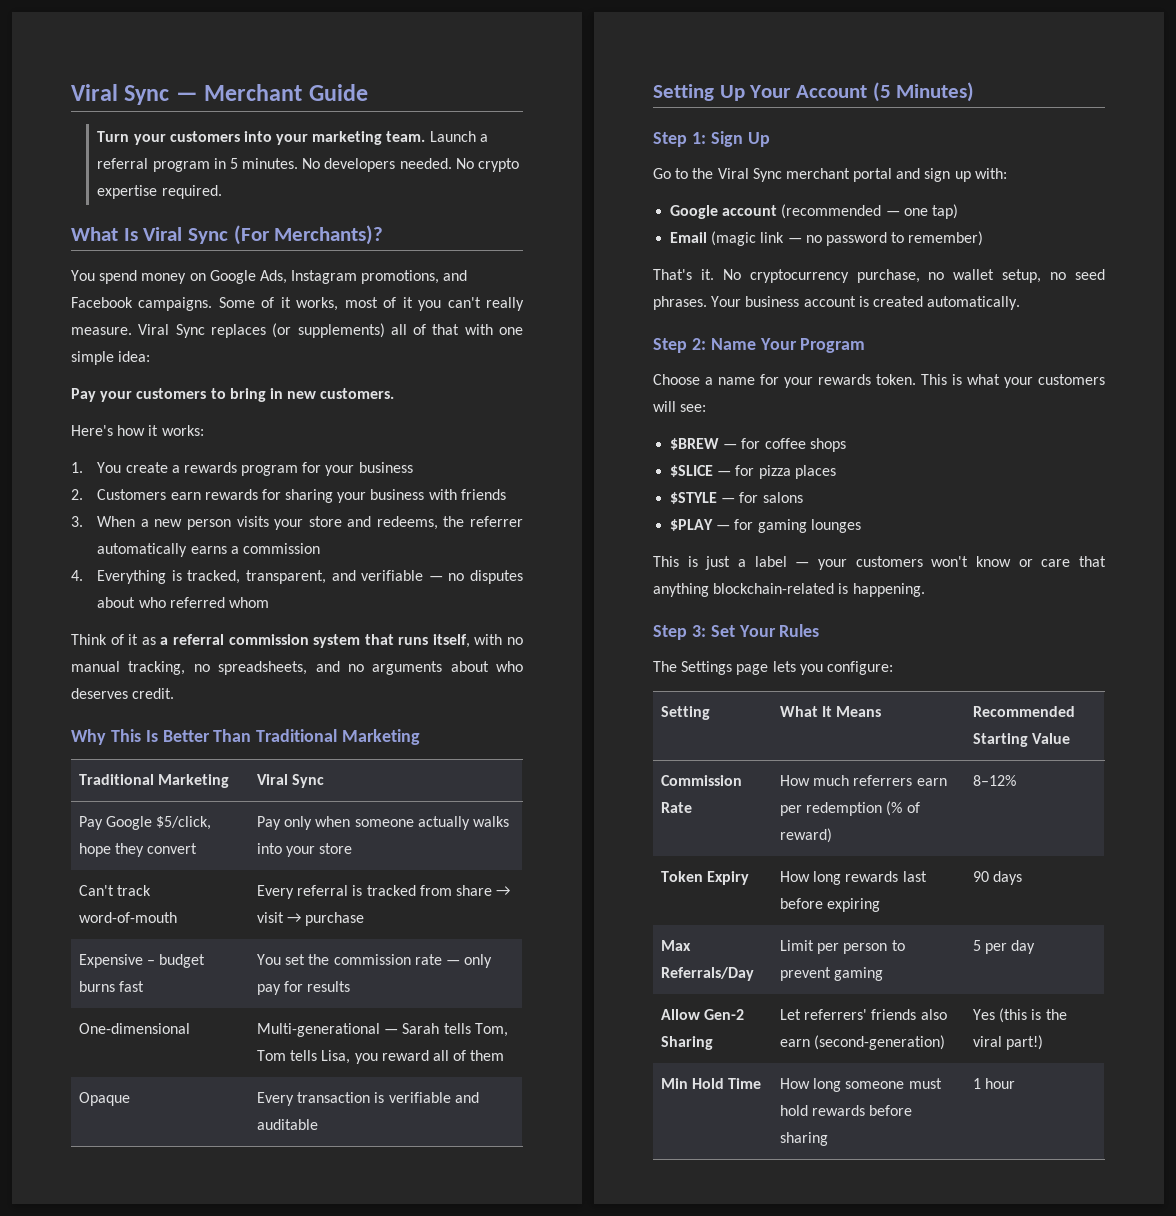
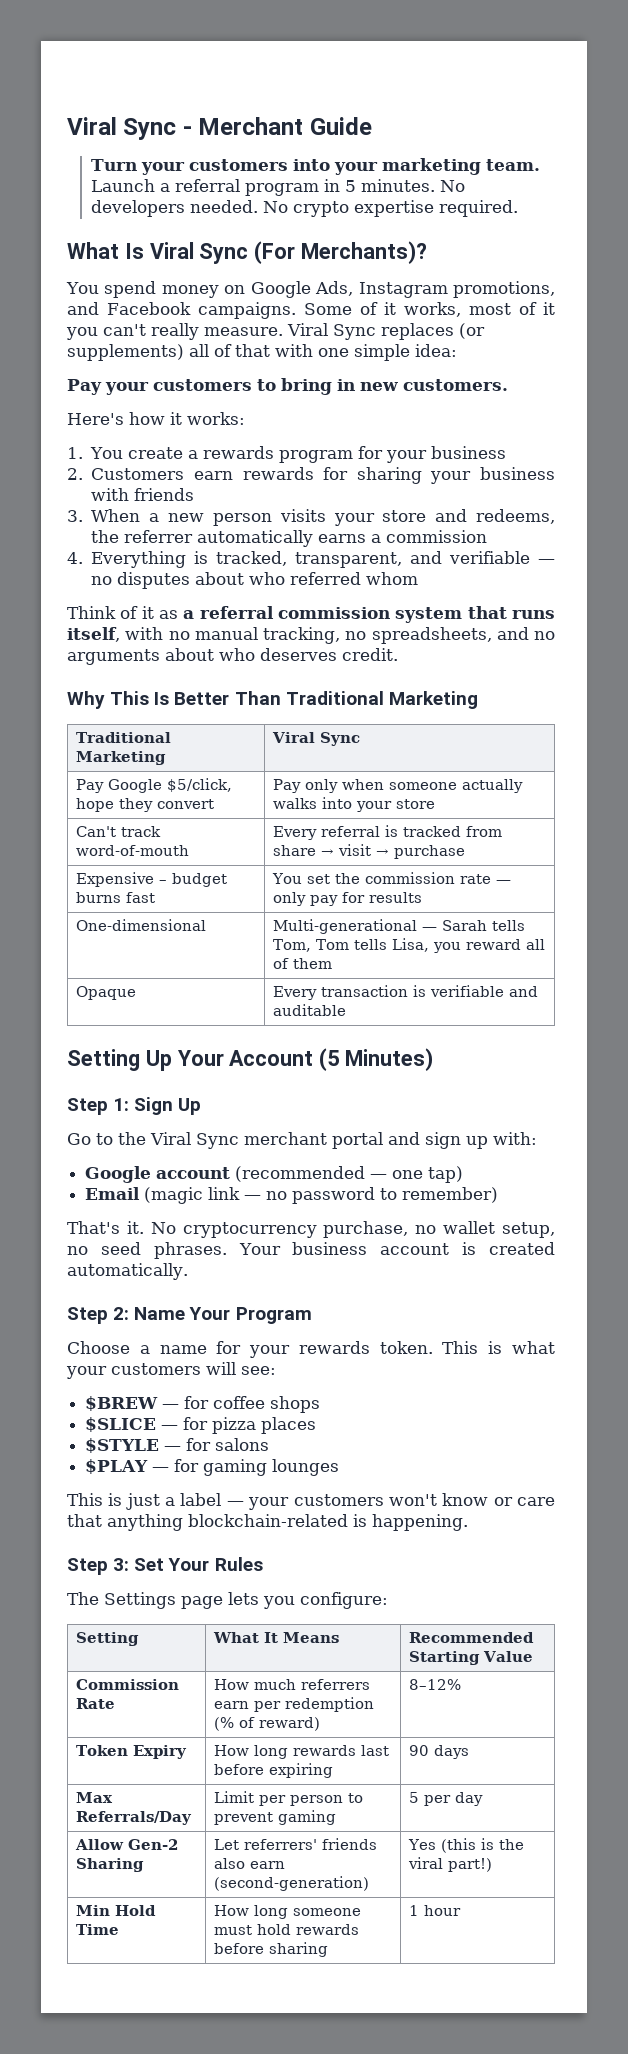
- Viral Sync — Merchant Guide
+ Viral Sync - Merchant Guide

